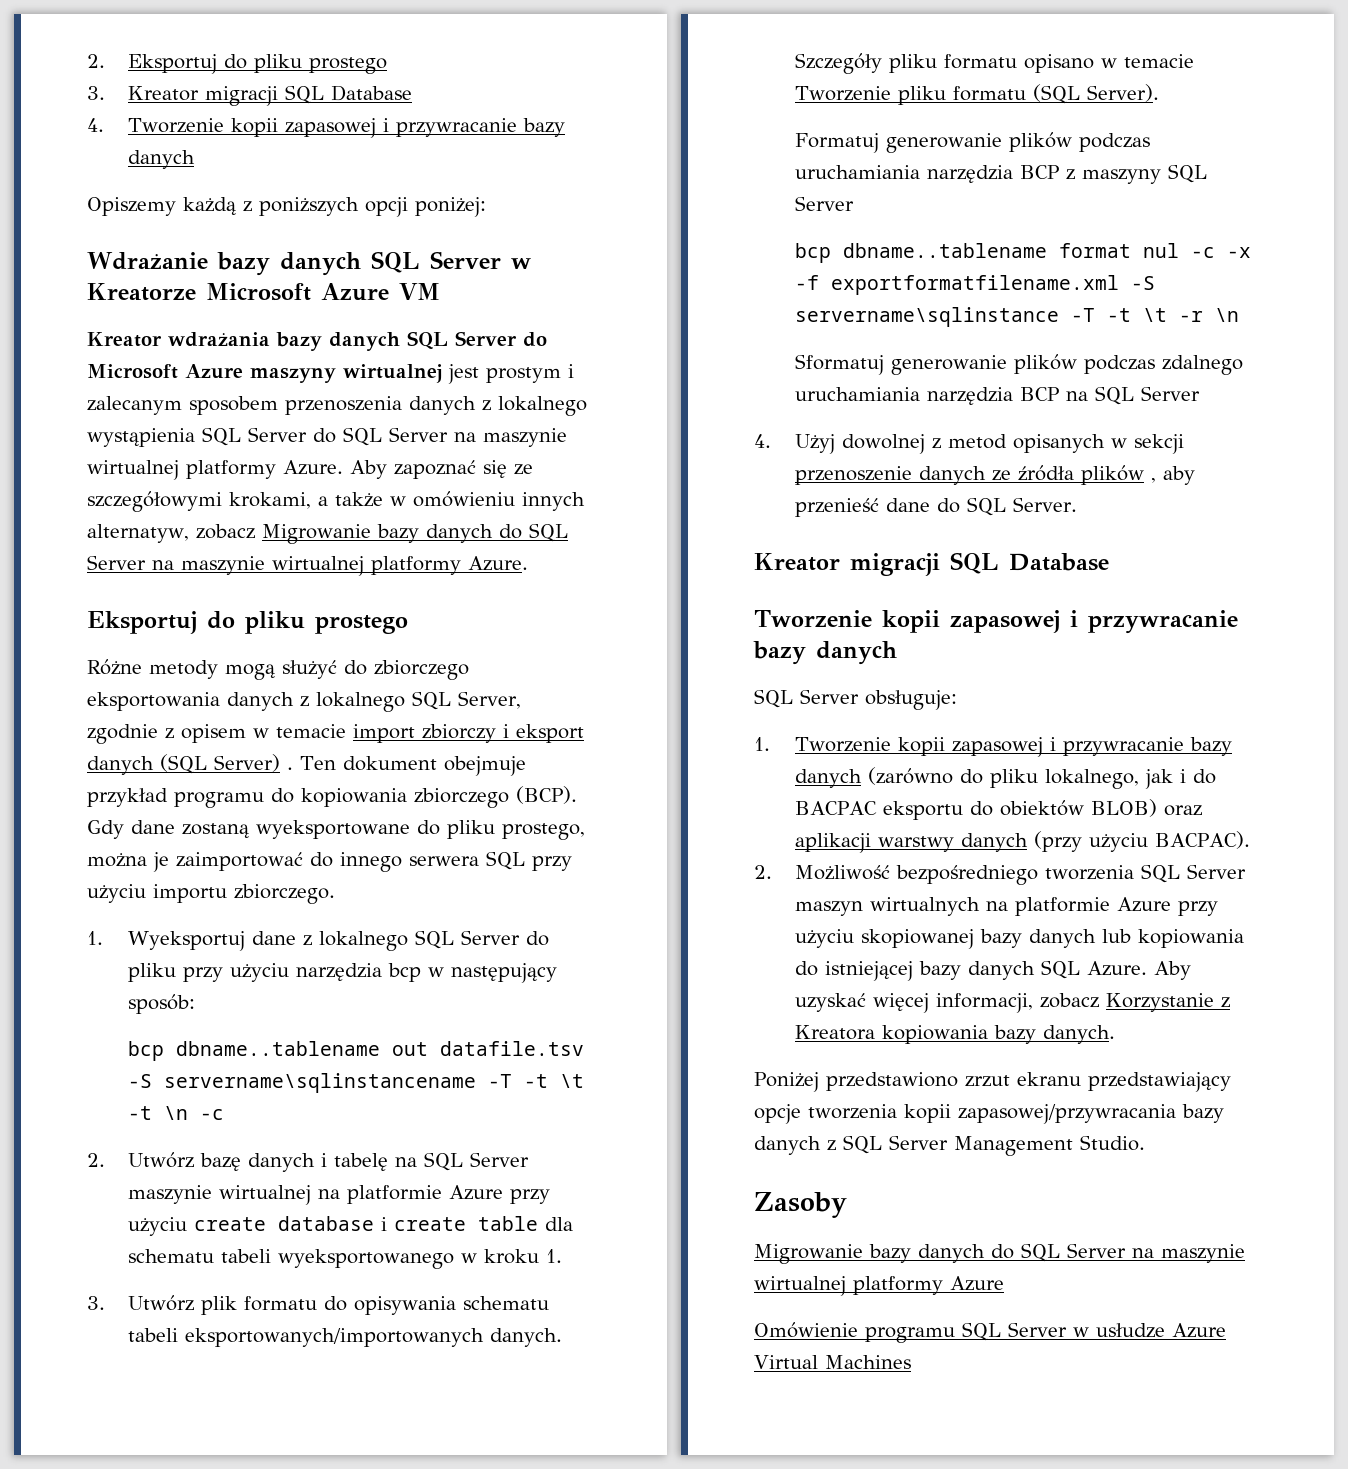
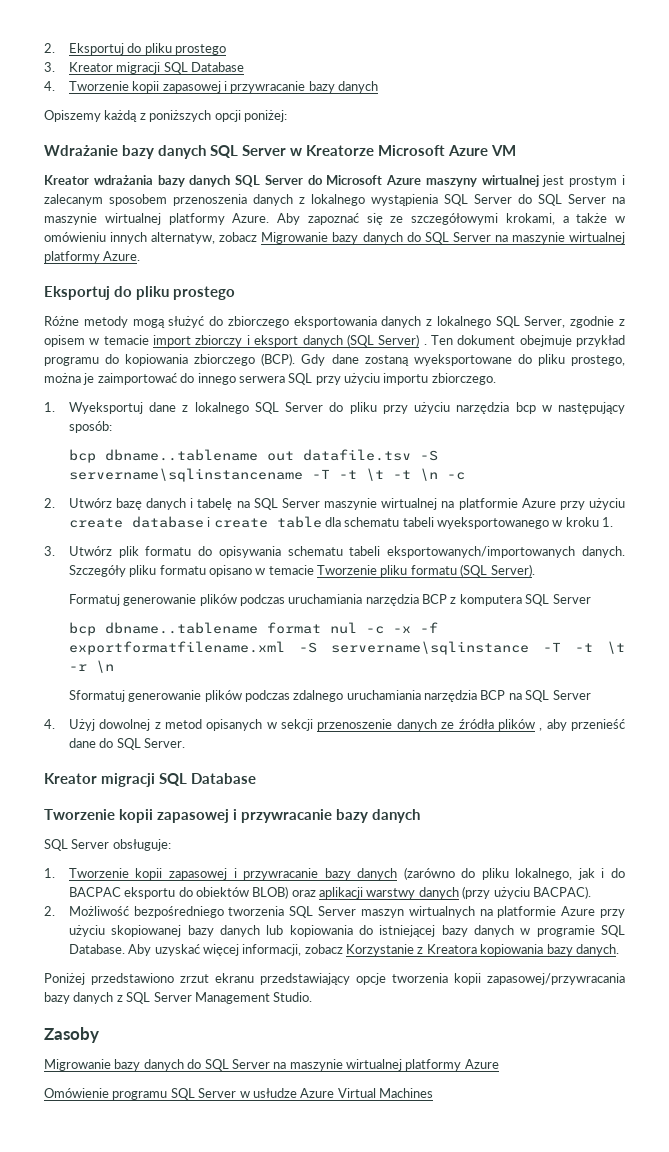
- Formatuj generowanie plików podczas uruchamiania narzędzia BCP z maszyny SQL Server
+ Formatuj generowanie plików podczas uruchamiania narzędzia BCP z komputera SQL Server
- 2. Możliwość bezpośredniego tworzenia SQL Server maszyn wirtualnych na platformie Azure przy użyciu skopiowanej bazy danych lub kopiowania do istniejącej bazy danych SQL Azure.
+ 2. Możliwość bezpośredniego tworzenia SQL Server maszyn wirtualnych na platformie Azure przy użyciu skopiowanej bazy danych lub kopiowania do istniejącej bazy danych w programie SQL Database.

